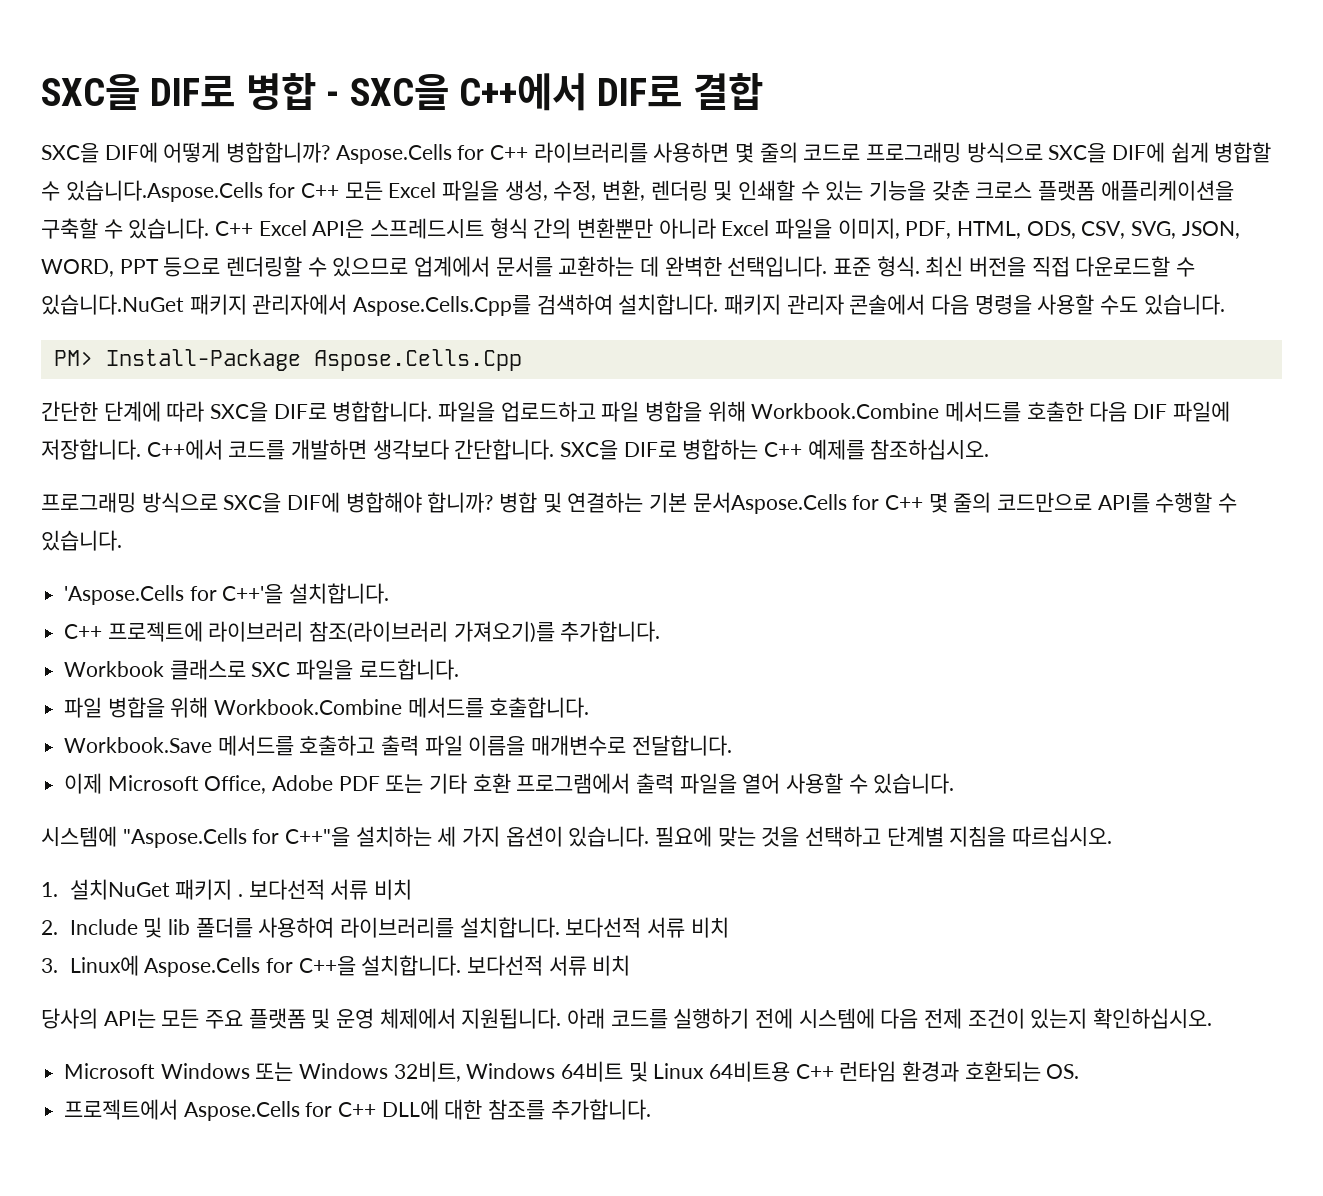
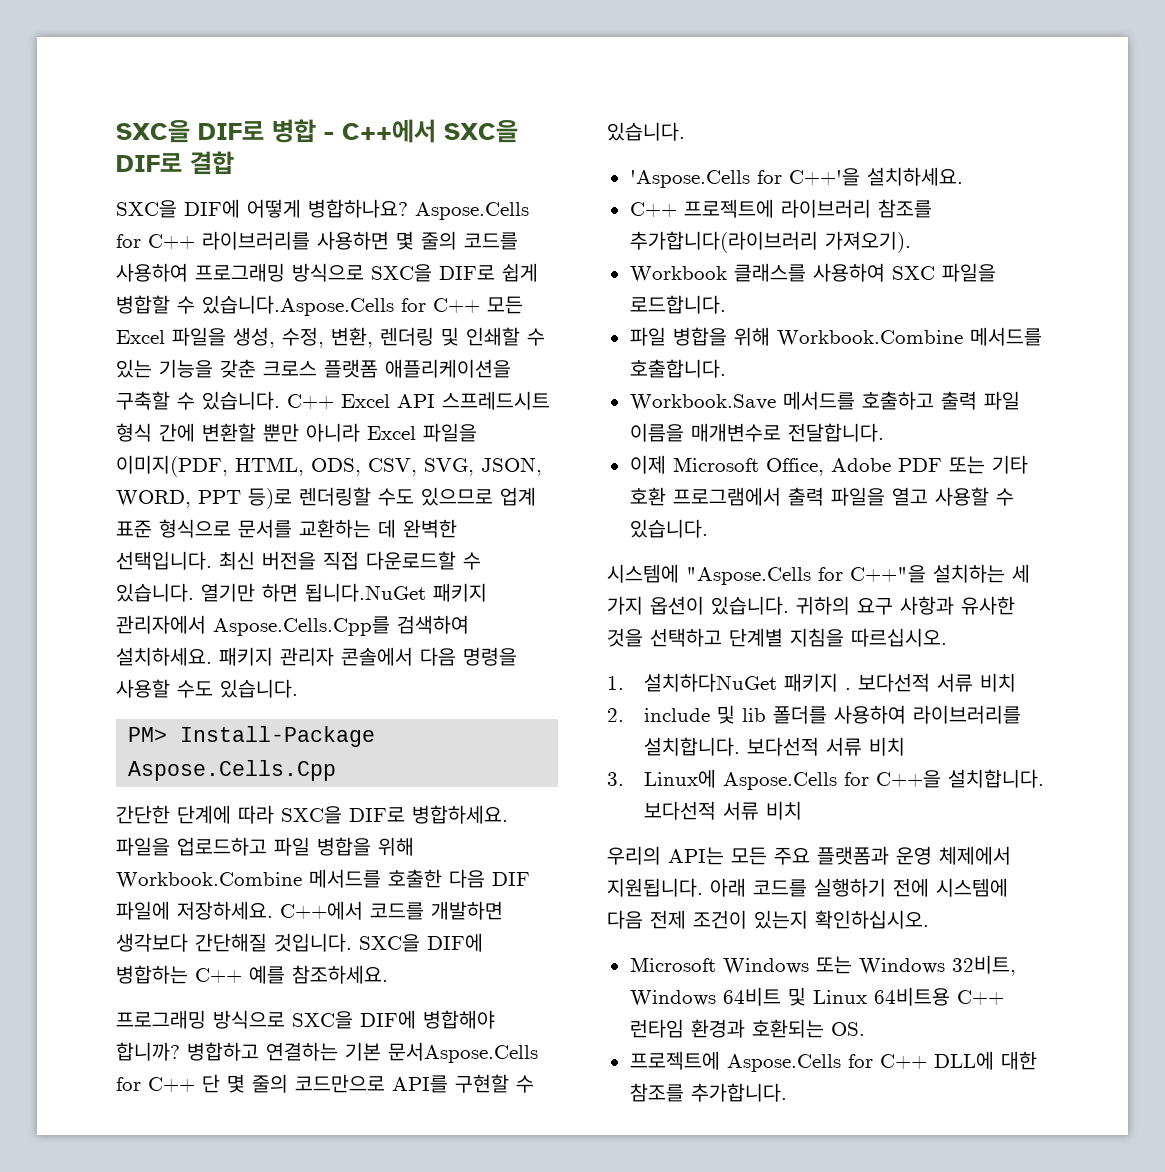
- SXC을 DIF로 병합 - SXC을 C++에서 DIF로 결합
+ SXC을 DIF로 병합 - C++에서 SXC을 DIF로 결합
- SXC을 DIF에 어떻게 병합합니까?
+ SXC을 DIF에 어떻게 병합하나요?
- Aspose.Cells for C++ 라이브러리를 사용하면 몇 줄의 코드로 프로그래밍 방식으로 SXC을 DIF에 쉽게 병합할 수 있습니다.Aspose.Cells for C++ 모든 Excel 파일을 생성, 수정, 변환, 렌더링 및 인쇄할 수 있는 기능을 갖춘 크로스 플랫폼 애플리케이션을 구축할 수 있습니다.
+ Aspose.Cells for C++ 라이브러리를 사용하면 몇 줄의 코드를 사용하여 프로그래밍 방식으로 SXC을 DIF로 쉽게 병합할 수 있습니다.Aspose.Cells for C++ 모든 Excel 파일을 생성, 수정, 변환, 렌더링 및 인쇄할 수 있는 기능을 갖춘 크로스 플랫폼 애플리케이션을 구축할 수 있습니다.
- C++ Excel API은 스프레드시트 형식 간의 변환뿐만 아니라 Excel 파일을 이미지, PDF, HTML, ODS, CSV, SVG, JSON, WORD, PPT 등으로 렌더링할 수 있으므로 업계에서 문서를 교환하는 데 완벽한 선택입니다.
+ C++ Excel API 스프레드시트 형식 간에 변환할 뿐만 아니라 Excel 파일을 이미지(PDF, HTML, ODS, CSV, SVG, JSON, WORD, PPT 등)로 렌더링할 수도 있으므로 업계 표준 형식으로 문서를 교환하는 데 완벽한 선택입니다.
- 표준 형식.
- 최신 버전을 직접 다운로드할 수 있습니다.NuGet 패키지 관리자에서 Aspose.Cells.Cpp를 검색하여 설치합니다.
+ 최신 버전을 직접 다운로드할 수 있습니다. 열기만 하면 됩니다.NuGet 패키지 관리자에서 Aspose.Cells.Cpp를 검색하여 설치하세요.
- 간단한 단계에 따라 SXC을 DIF로 병합합니다.
+ 간단한 단계에 따라 SXC을 DIF로 병합하세요.
- 파일을 업로드하고 파일 병합을 위해 Workbook.Combine 메서드를 호출한 다음 DIF 파일에 저장합니다.
+ 파일을 업로드하고 파일 병합을 위해 Workbook.Combine 메서드를 호출한 다음 DIF 파일에 저장하세요.
- C++에서 코드를 개발하면 생각보다 간단합니다. SXC을 DIF로 병합하는 C++ 예제를 참조하십시오.
+ C++에서 코드를 개발하면 생각보다 간단해질 것입니다. SXC을 DIF에 병합하는 C++ 예를 참조하세요.
- 병합 및 연결하는 기본 문서Aspose.Cells for C++ 몇 줄의 코드만으로 API를 수행할 수 있습니다.
+ 병합하고 연결하는 기본 문서Aspose.Cells for C++ 단 몇 줄의 코드만으로 API를 구현할 수 있습니다.
- 'Aspose.Cells for C++'을 설치합니다.
+ 'Aspose.Cells for C++'을 설치하세요.
- C++ 프로젝트에 라이브러리 참조(라이브러리 가져오기)를 추가합니다.
+ C++ 프로젝트에 라이브러리 참조를 추가합니다(라이브러리 가져오기).
- Workbook 클래스로 SXC 파일을 로드합니다.
+ Workbook 클래스를 사용하여 SXC 파일을 로드합니다.
- 이제 Microsoft Office, Adobe PDF 또는 기타 호환 프로그램에서 출력 파일을 열어 사용할 수 있습니다.
+ 이제 Microsoft Office, Adobe PDF 또는 기타 호환 프로그램에서 출력 파일을 열고 사용할 수 있습니다.
- 필요에 맞는 것을 선택하고 단계별 지침을 따르십시오.
+ 귀하의 요구 사항과 유사한 것을 선택하고 단계별 지침을 따르십시오.
- 1. 설치NuGet 패키지 .
+ 1. 설치하다NuGet 패키지 .
- 2. Include 및 lib 폴더를 사용하여 라이브러리를 설치합니다.
+ 2. include 및 lib 폴더를 사용하여 라이브러리를 설치합니다.
- 당사의 API는 모든 주요 플랫폼 및 운영 체제에서 지원됩니다.
+ 우리의 API는 모든 주요 플랫폼과 운영 체제에서 지원됩니다.
- 프로젝트에서 Aspose.Cells for C++ DLL에 대한 참조를 추가합니다.
+ 프로젝트에 Aspose.Cells for C++ DLL에 대한 참조를 추가합니다.

